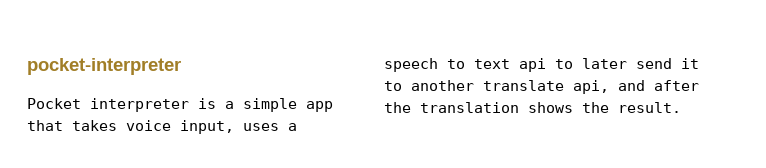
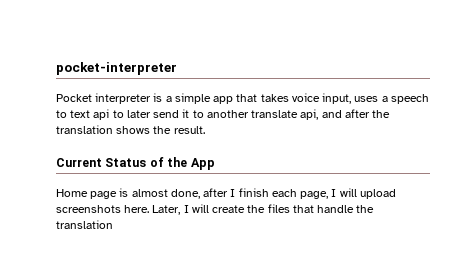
+ Current Status of the App
+ Home page is almost done, after I finish each page, I will upload screenshots here. Later, I will create the files that handle the translation

